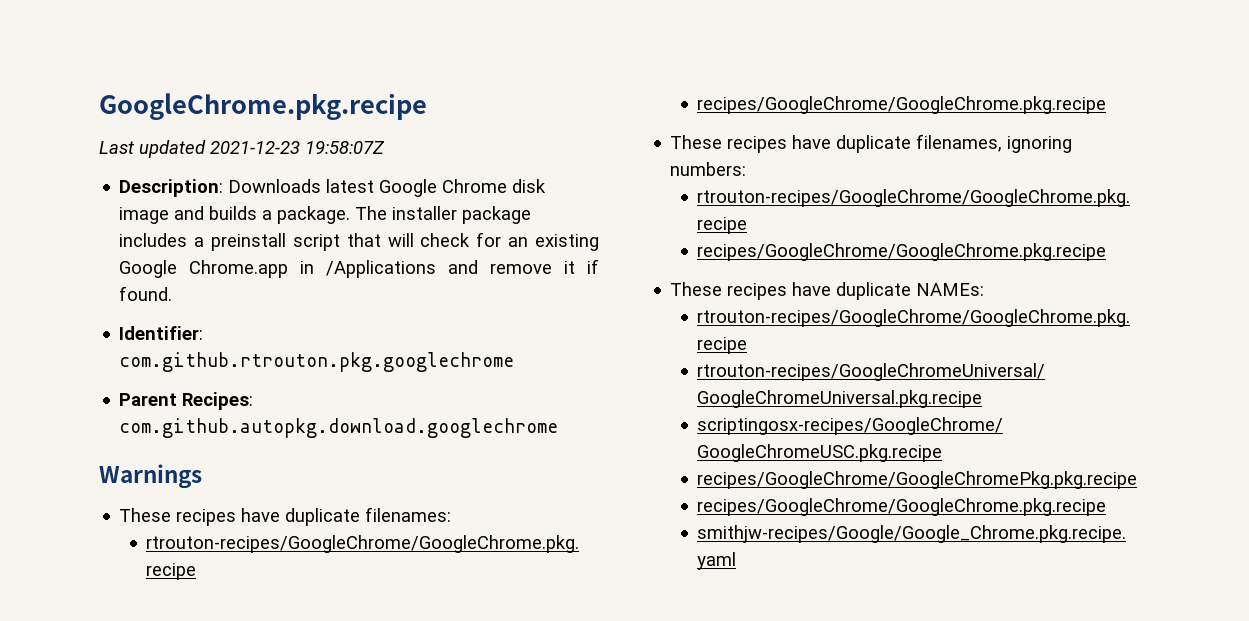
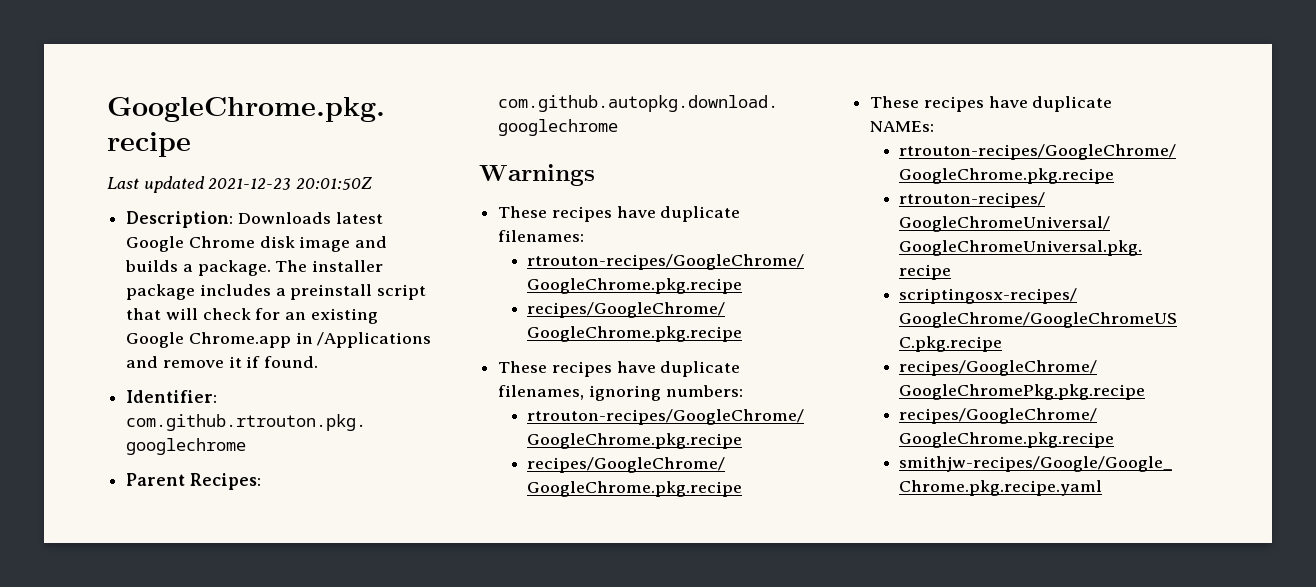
- Last updated 2021-12-23 19:58:07Z
+ Last updated 2021-12-23 20:01:50Z

